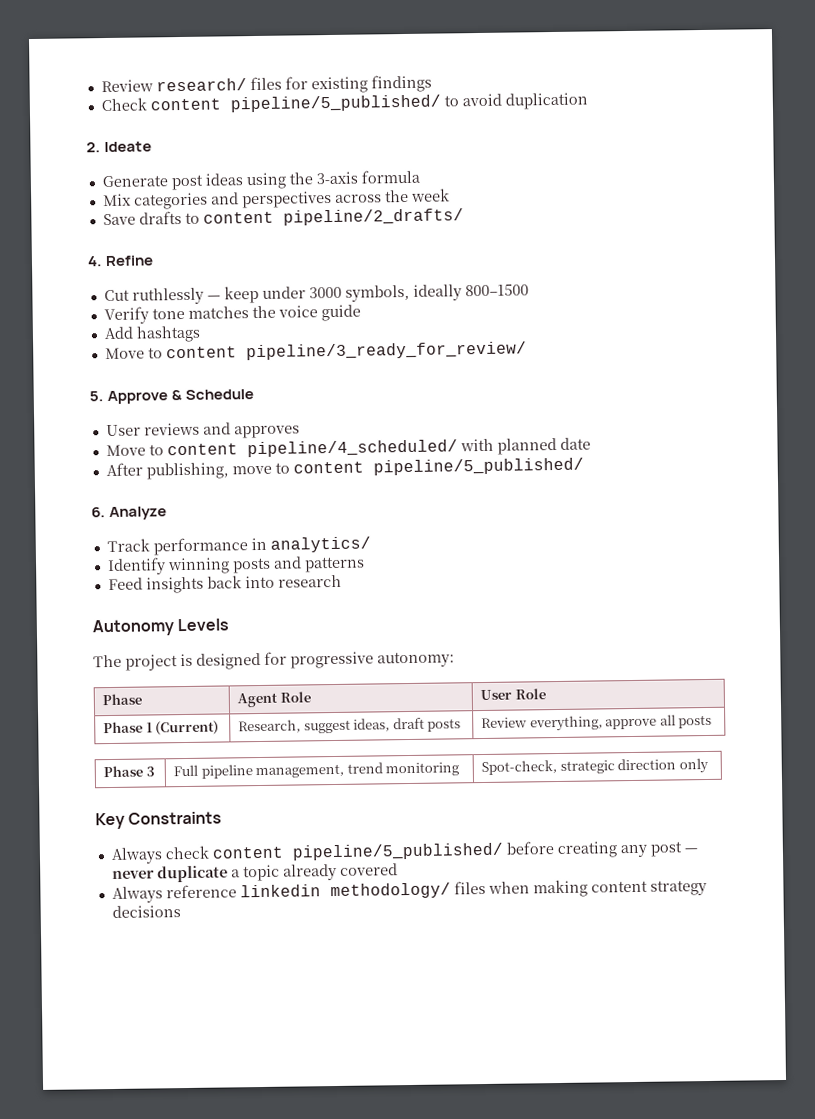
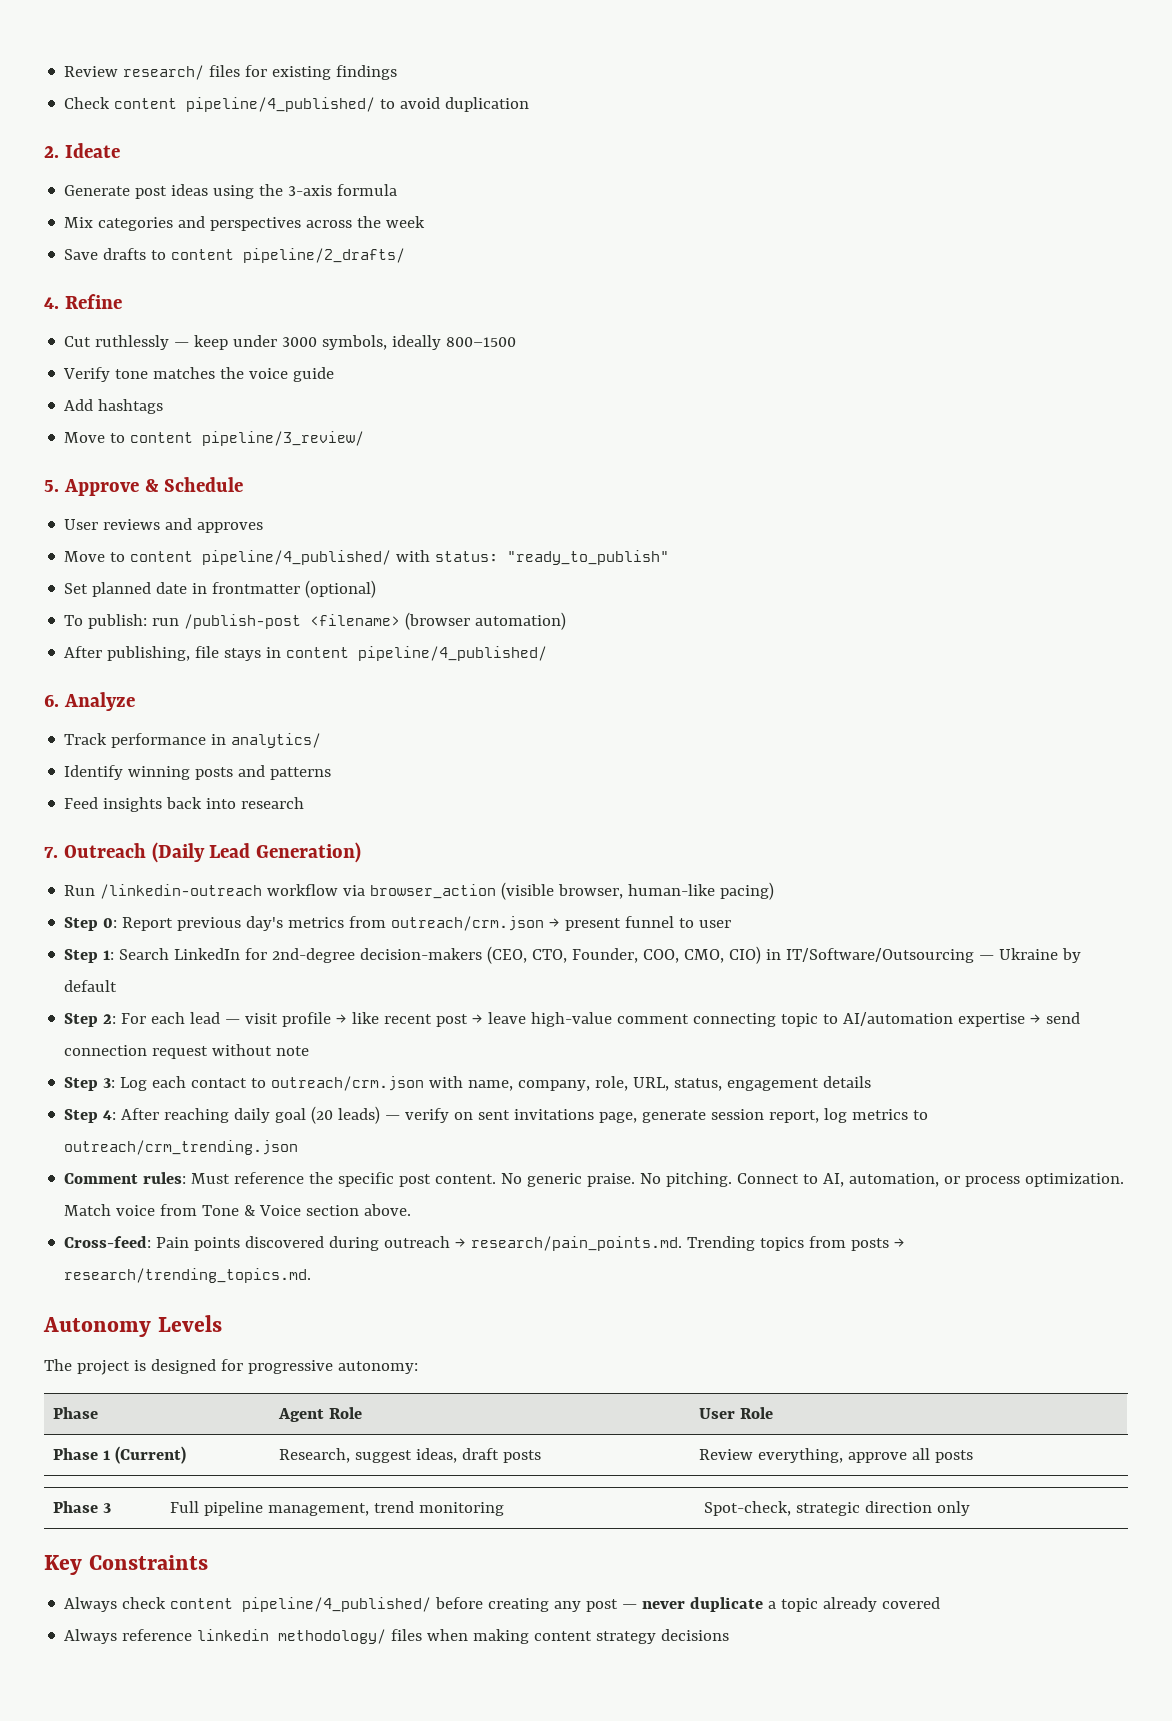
- Check content pipeline/5_published/ to avoid duplication
+ Check content pipeline/4_published/ to avoid duplication
- Move to content pipeline/3_ready_for_review/
+ Move to content pipeline/3_review/
- Move to content pipeline/4_scheduled/ with planned date
- After publishing, move to content pipeline/5_published/
+ Move to content pipeline/4_published/ with status: "ready_to_publish"
+ Set planned date in frontmatter (optional)
+ To publish: run /publish-post <filename> (browser automation)
+ After publishing, file stays in content pipeline/4_published/
+ 7. Outreach (Daily Lead Generation)
+ Run /linkedin-outreach workflow via browser_action (visible browser, human-like pacing)
+ Step 0: Report previous day's metrics from outreach/crm.json → present funnel to user
+ Step 1: Search LinkedIn for 2nd-degree decision-makers (CEO, CTO, Founder, COO, CMO, CIO) in IT/Software/Outsourcing — Ukraine by default
+ Step 2: For each lead — visit profile → like recent post → leave high-value comment connecting topic to AI/automation expertise → send connection request without note
+ Step 3: Log each contact to outreach/crm.json with name, company, role, URL, status, engagement details
+ Step 4: After reaching daily goal (20 leads) — verify on sent invitations page, generate session report, log metrics to outreach/crm_trending.json
+ Comment rules: Must reference the specific post content. No generic praise. No pitching. Connect to AI, automation, or process optimization. Match voice from Tone & Voice section above.
+ Cross-feed: Pain points discovered during outreach → research/pain_points.md. Trending topics from posts → research/trending_topics.md.
- Always check content pipeline/5_published/ before creating any post — never duplicate a topic already covered
+ Always check content pipeline/4_published/ before creating any post — never duplicate a topic already covered

